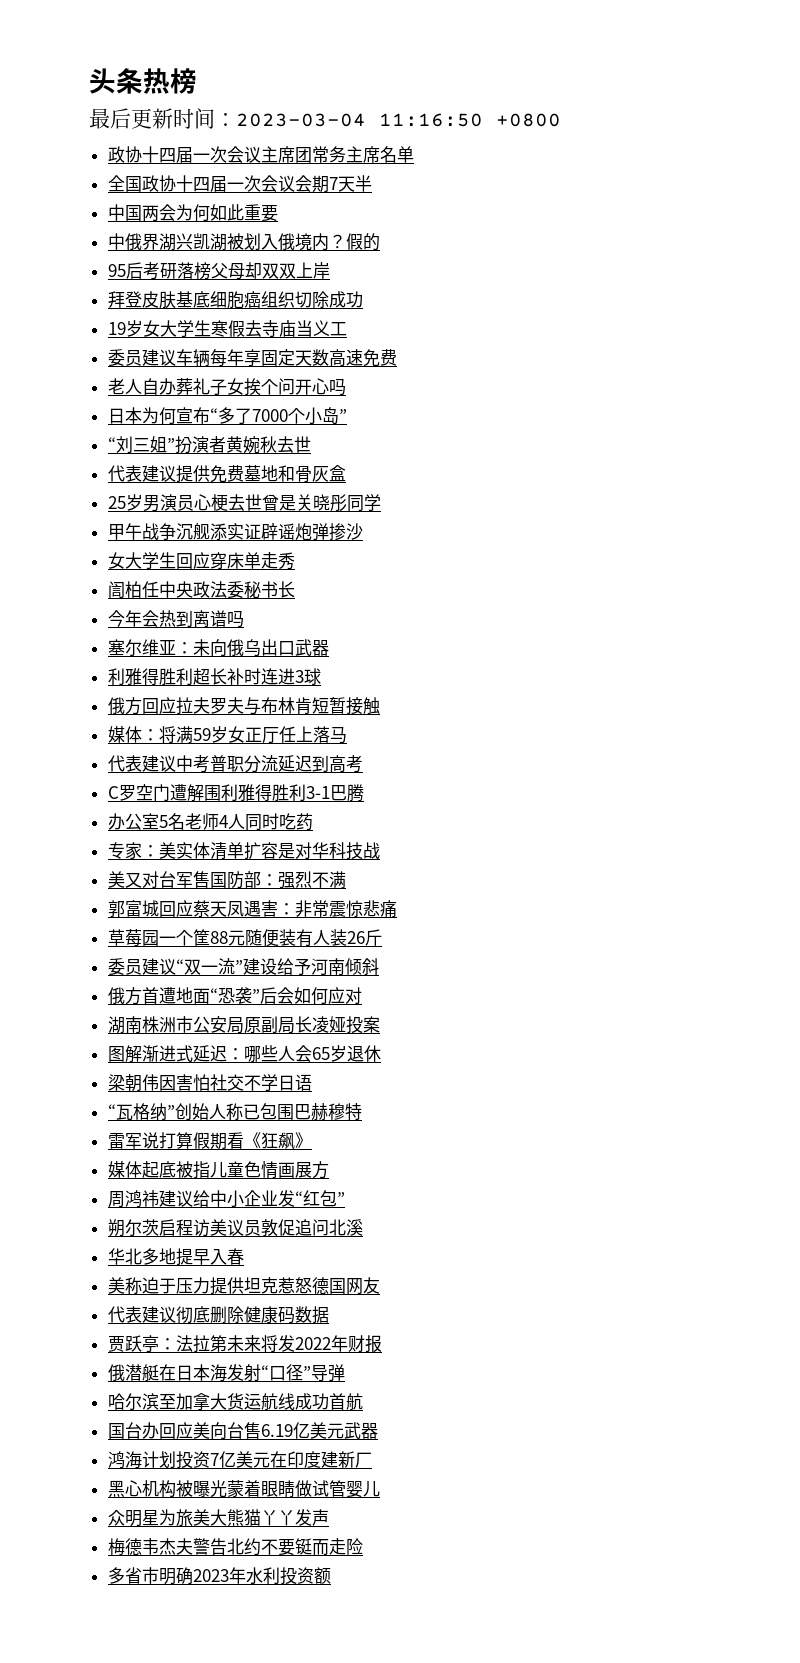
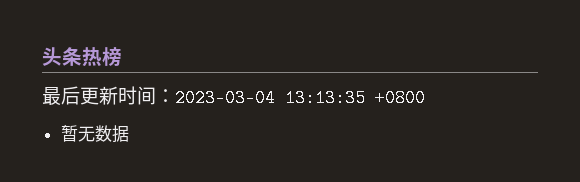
- 最后更新时间：2023-03-04 11:16:50 +0800
+ 最后更新时间：2023-03-04 13:13:35 +0800
- 政协十四届一次会议主席团常务主席名单
- 全国政协十四届一次会议会期7天半
- 中国两会为何如此重要
- 中俄界湖兴凯湖被划入俄境内？假的
- 95后考研落榜父母却双双上岸
- 拜登皮肤基底细胞癌组织切除成功
- 19岁女大学生寒假去寺庙当义工
- 委员建议车辆每年享固定天数高速免费
- 老人自办葬礼子女挨个问开心吗
- 日本为何宣布“多了7000个小岛”
- “刘三姐”扮演者黄婉秋去世
- 代表建议提供免费墓地和骨灰盒
- 25岁男演员心梗去世曾是关晓彤同学
- 甲午战争沉舰添实证辟谣炮弹掺沙
- 女大学生回应穿床单走秀
- 訚柏任中央政法委秘书长
- 今年会热到离谱吗
- 塞尔维亚：未向俄乌出口武器
- 利雅得胜利超长补时连进3球
- 俄方回应拉夫罗夫与布林肯短暂接触
- 媒体：将满59岁女正厅任上落马
- 代表建议中考普职分流延迟到高考
- C罗空门遭解围利雅得胜利3-1巴腾
- 办公室5名老师4人同时吃药
- 专家：美实体清单扩容是对华科技战
- 美又对台军售国防部：强烈不满
- 郭富城回应蔡天凤遇害：非常震惊悲痛
- 草莓园一个筐88元随便装有人装26斤
- 委员建议“双一流”建设给予河南倾斜
- 俄方首遭地面“恐袭”后会如何应对
- 湖南株洲市公安局原副局长凌娅投案
- 图解渐进式延迟：哪些人会65岁退休
- 梁朝伟因害怕社交不学日语
- “瓦格纳”创始人称已包围巴赫穆特
- 雷军说打算假期看《狂飙》
- 媒体起底被指儿童色情画展方
- 周鸿祎建议给中小企业发“红包”
- 朔尔茨启程访美议员敦促追问北溪
- 华北多地提早入春
- 美称迫于压力提供坦克惹怒德国网友
- 代表建议彻底删除健康码数据
- 贾跃亭：法拉第未来将发2022年财报
- 俄潜艇在日本海发射“口径”导弹
- 哈尔滨至加拿大货运航线成功首航
- 国台办回应美向台售6.19亿美元武器
- 鸿海计划投资7亿美元在印度建新厂
- 黑心机构被曝光蒙着眼睛做试管婴儿
- 众明星为旅美大熊猫丫丫发声
- 梅德韦杰夫警告北约不要铤而走险
- 多省市明确2023年水利投资额
+ 暂无数据

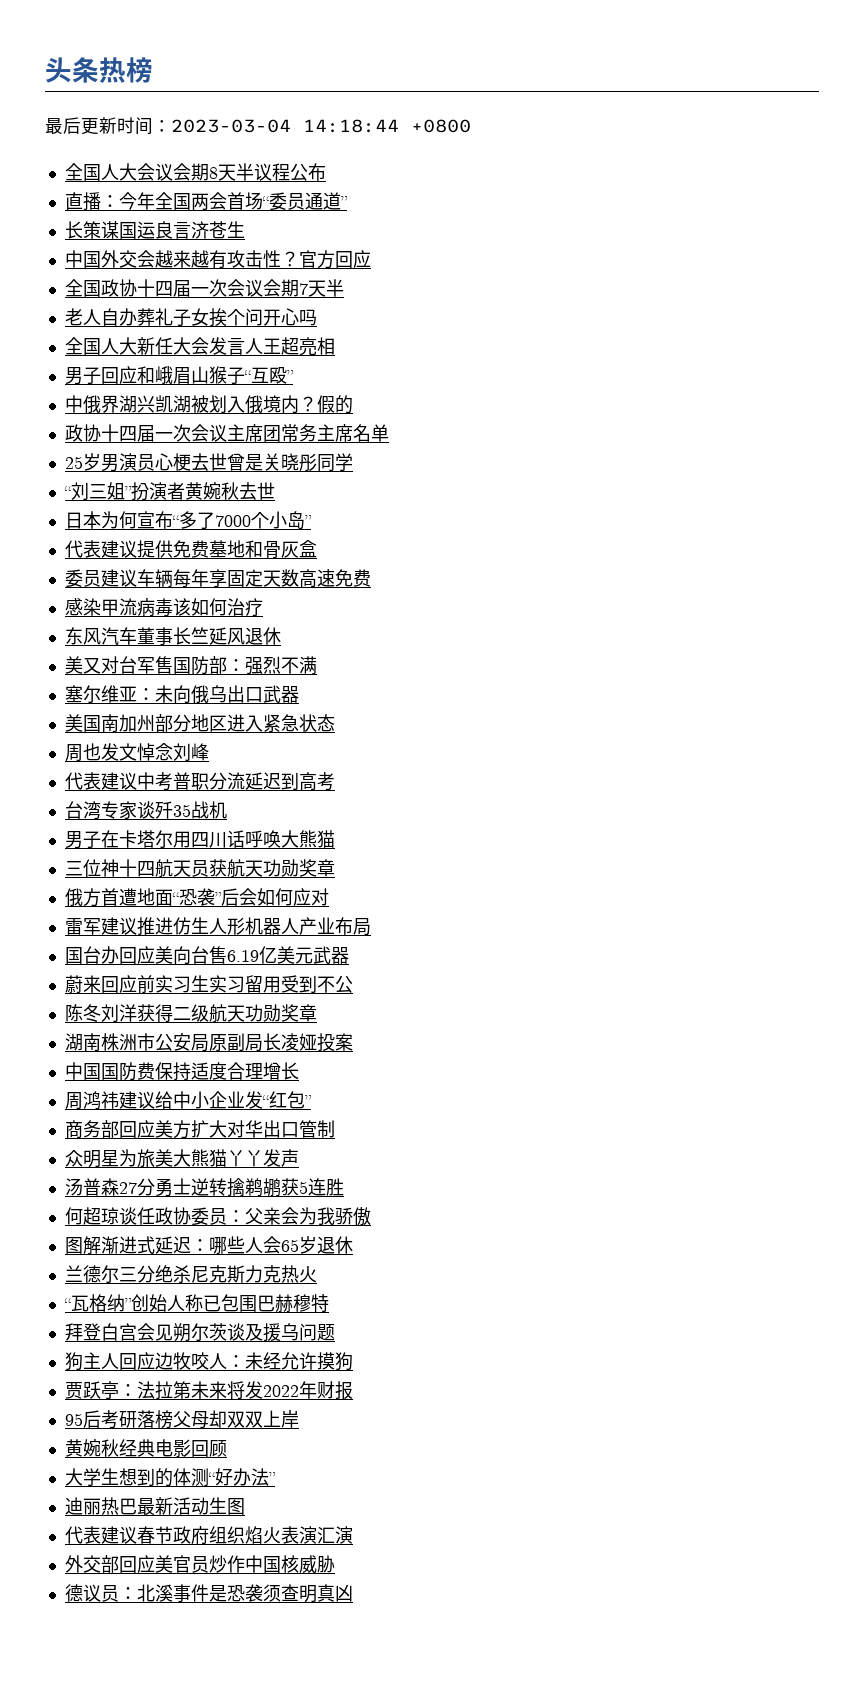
- 最后更新时间：2023-03-04 13:13:35 +0800
+ 最后更新时间：2023-03-04 14:18:44 +0800
- 暂无数据
+ 全国人大会议会期8天半议程公布
+ 直播：今年全国两会首场“委员通道”
+ 长策谋国运良言济苍生
+ 中国外交会越来越有攻击性？官方回应
+ 全国政协十四届一次会议会期7天半
+ 老人自办葬礼子女挨个问开心吗
+ 全国人大新任大会发言人王超亮相
+ 男子回应和峨眉山猴子“互殴”
+ 中俄界湖兴凯湖被划入俄境内？假的
+ 政协十四届一次会议主席团常务主席名单
+ 25岁男演员心梗去世曾是关晓彤同学
+ “刘三姐”扮演者黄婉秋去世
+ 日本为何宣布“多了7000个小岛”
+ 代表建议提供免费墓地和骨灰盒
+ 委员建议车辆每年享固定天数高速免费
+ 感染甲流病毒该如何治疗
+ 东风汽车董事长竺延风退休
+ 美又对台军售国防部：强烈不满
+ 塞尔维亚：未向俄乌出口武器
+ 美国南加州部分地区进入紧急状态
+ 周也发文悼念刘峰
+ 代表建议中考普职分流延迟到高考
+ 台湾专家谈歼35战机
+ 男子在卡塔尔用四川话呼唤大熊猫
+ 三位神十四航天员获航天功勋奖章
+ 俄方首遭地面“恐袭”后会如何应对
+ 雷军建议推进仿生人形机器人产业布局
+ 国台办回应美向台售6.19亿美元武器
+ 蔚来回应前实习生实习留用受到不公
+ 陈冬刘洋获得二级航天功勋奖章
+ 湖南株洲市公安局原副局长凌娅投案
+ 中国国防费保持适度合理增长
+ 周鸿祎建议给中小企业发“红包”
+ 商务部回应美方扩大对华出口管制
+ 众明星为旅美大熊猫丫丫发声
+ 汤普森27分勇士逆转擒鹈鹕获5连胜
+ 何超琼谈任政协委员：父亲会为我骄傲
+ 图解渐进式延迟：哪些人会65岁退休
+ 兰德尔三分绝杀尼克斯力克热火
+ “瓦格纳”创始人称已包围巴赫穆特
+ 拜登白宫会见朔尔茨谈及援乌问题
+ 狗主人回应边牧咬人：未经允许摸狗
+ 贾跃亭：法拉第未来将发2022年财报
+ 95后考研落榜父母却双双上岸
+ 黄婉秋经典电影回顾
+ 大学生想到的体测“好办法”
+ 迪丽热巴最新活动生图
+ 代表建议春节政府组织焰火表演汇演
+ 外交部回应美官员炒作中国核威胁
+ 德议员：北溪事件是恐袭须查明真凶

